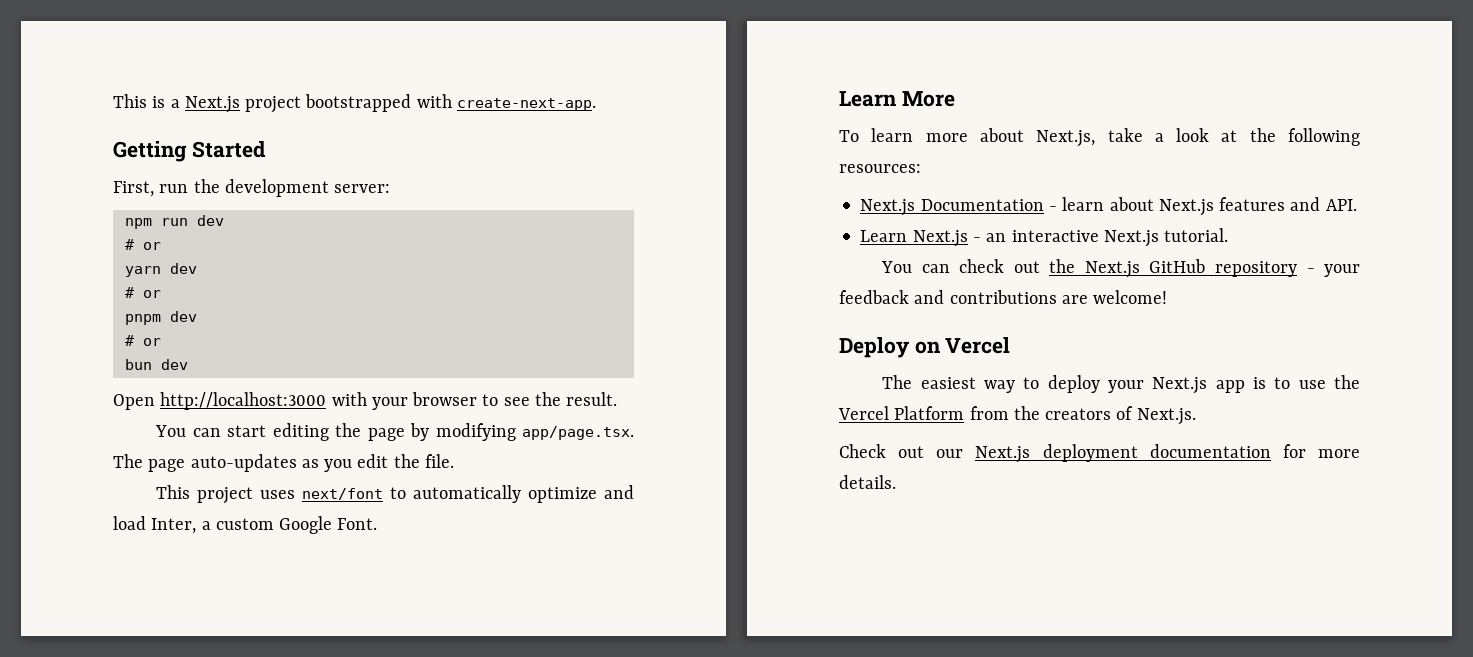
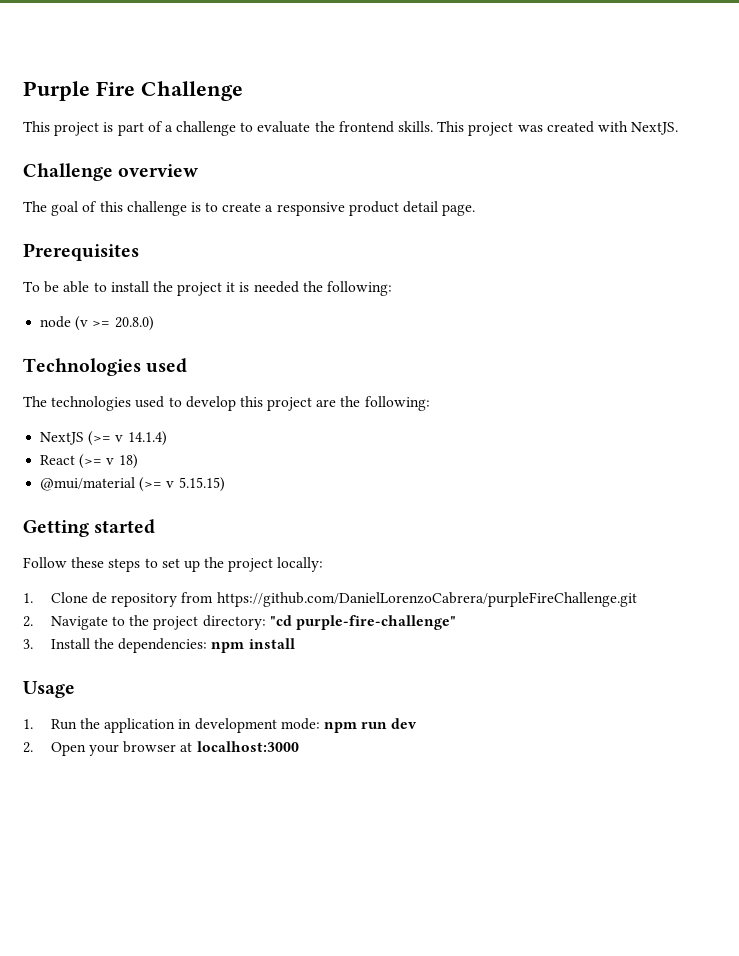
- This is a Next.js project bootstrapped with create-next-app.
- Getting Started
- First, run the development server:
- npm run dev
- # or
- yarn dev
- # or
- pnpm dev
- # or
- bun dev
- Open http://localhost:3000 with your browser to see the result.
- You can start editing the page by modifying app/page.tsx. The page auto-updates as you edit the file.
- This project uses next/font to automatically optimize and load Inter, a custom Google Font.
- Learn More
- To learn more about Next.js, take a look at the following resources:
- Next.js Documentation - learn about Next.js features and API.
- Learn Next.js - an interactive Next.js tutorial.
- You can check out the Next.js GitHub repository - your feedback and contributions are welcome!
- Deploy on Vercel
- The easiest way to deploy your Next.js app is to use the Vercel Platform from the creators of Next.js.
- Check out our Next.js deployment documentation for more details.
+ Purple Fire Challenge
+ This project is part of a challenge to evaluate the frontend skills. This project was created with NextJS.
+ Challenge overview
+ The goal of this challenge is to create a responsive product detail page.
+ Prerequisites
+ To be able to install the project it is needed the following:
+ node (v >= 20.8.0)
+ Technologies used
+ The technologies used to develop this project are the following:
+ NextJS (>= v 14.1.4)
+ React (>= v 18)
+ @mui/material (>= v 5.15.15)
+ Getting started
+ Follow these steps to set up the project locally:
+ 1. Clone de repository from https://github.com/DanielLorenzoCabrera/purpleFireChallenge.git
+ 2. Navigate to the project directory: "cd purple-fire-challenge"
+ 3. Install the dependencies: npm install
+ Usage
+ 1. Run the application in development mode: npm run dev
+ 2. Open your browser at localhost:3000

